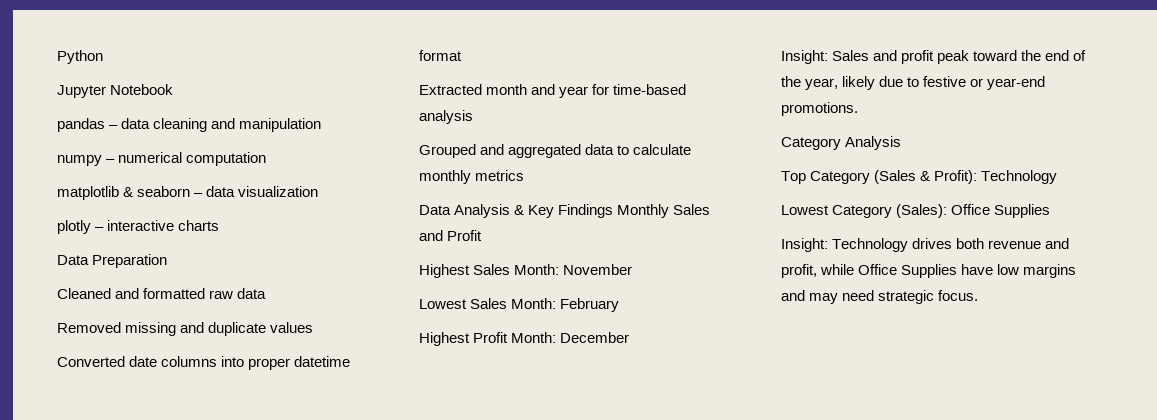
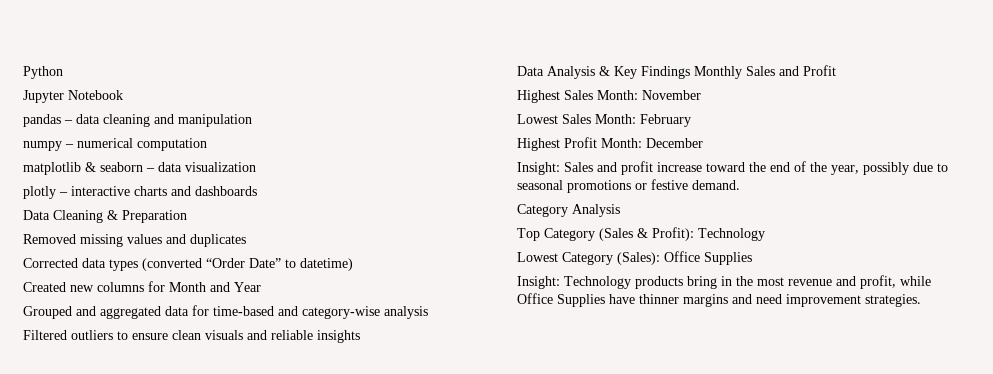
- plotly – interactive charts
- Data Preparation
+ plotly – interactive charts and dashboards
+ Data Cleaning & Preparation
- Cleaned and formatted raw data
- Removed missing and duplicate values
- Converted date columns into proper datetime format
- Extracted month and year for time-based analysis
- Grouped and aggregated data to calculate monthly metrics
+ Removed missing values and duplicates
+ Corrected data types (converted “Order Date” to datetime)
+ Created new columns for Month and Year
+ Grouped and aggregated data for time-based and category-wise analysis
+ Filtered outliers to ensure clean visuals and reliable insights
- Insight: Sales and profit peak toward the end of the year, likely due to festive or year-end promotions.
+ Insight: Sales and profit increase toward the end of the year, possibly due to seasonal promotions or festive demand.
- Insight: Technology drives both revenue and profit, while Office Supplies have low margins and may need strategic focus.
+ Insight: Technology products bring in the most revenue and profit, while Office Supplies have thinner margins and need improvement strategies.

